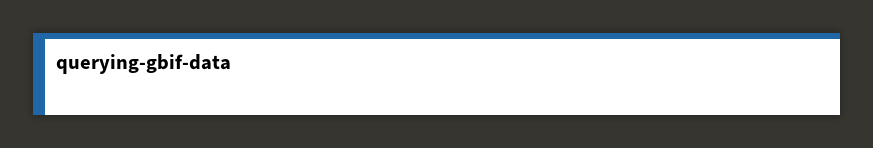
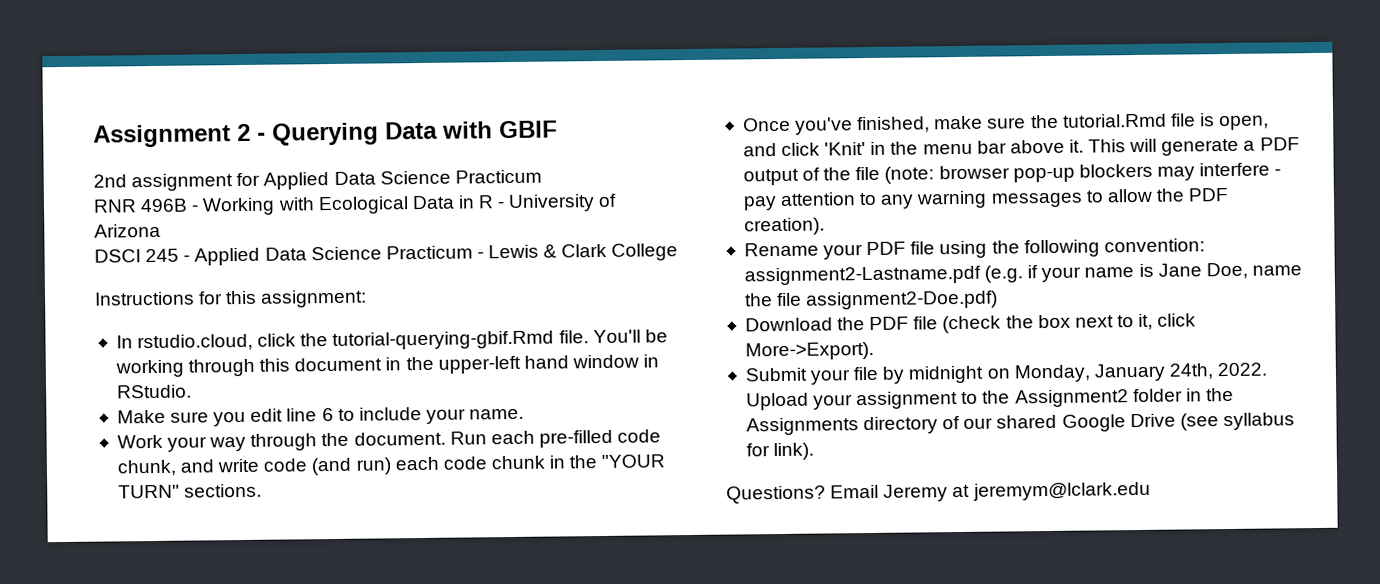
- querying-gbif-data
+ Assignment 2 - Querying Data with GBIF
+ 2nd assignment for Applied Data Science Practicum
+ RNR 496B - Working with Ecological Data in R - University of Arizona
+ DSCI 245 - Applied Data Science Practicum - Lewis & Clark College
+ Instructions for this assignment:
+ In rstudio.cloud, click the tutorial-querying-gbif.Rmd file. You'll be working through this document in the upper-left hand window in RStudio.
+ Make sure you edit line 6 to include your name.
+ Work your way through the document. Run each pre-filled code chunk, and write code (and run) each code chunk in the "YOUR TURN" sections.
+ Once you've finished, make sure the tutorial.Rmd file is open, and click 'Knit' in the menu bar above it. This will generate a PDF output of the file (note: browser pop-up blockers may interfere - pay attention to any warning messages to allow the PDF creation).
+ Rename your PDF file using the following convention: assignment2-Lastname.pdf (e.g. if your name is Jane Doe, name the file assignment2-Doe.pdf)
+ Download the PDF file (check the box next to it, click More->Export).
+ Submit your file by midnight on Monday, January 24th, 2022. Upload your assignment to the Assignment2 folder in the Assignments directory of our shared Google Drive (see syllabus for link).
+ Questions? Email Jeremy at jeremym@lclark.edu

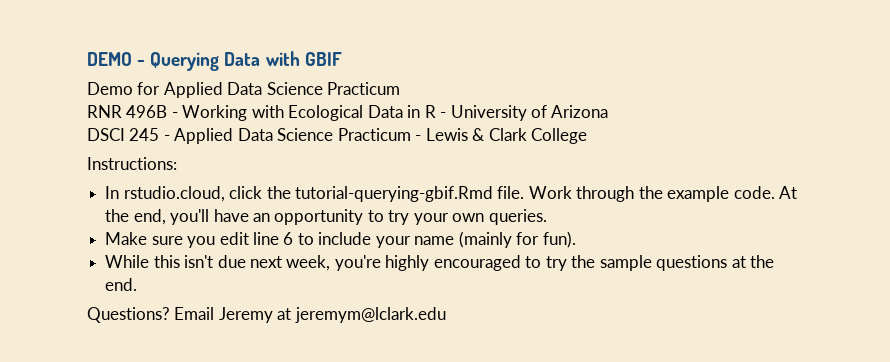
- Assignment 2 - Querying Data with GBIF
+ DEMO - Querying Data with GBIF
- 2nd assignment for Applied Data Science Practicum
+ Demo for Applied Data Science Practicum
- Instructions for this assignment:
+ Instructions:
- You'll be working through this document in the upper-left hand window in RStudio.
+ Work through the example code. At the end, you'll have an opportunity to try your own queries.
- Make sure you edit line 6 to include your name.
- Work your way through the document. Run each pre-filled code chunk, and write code (and run) each code chunk in the "YOUR TURN" sections.
- Once you've finished, make sure the tutorial.Rmd file is open, and click 'Knit' in the menu bar above it. This will generate a PDF output of the file (note: browser pop-up blockers may interfere - pay attention to any warning messages to allow the PDF creation).
- Rename your PDF file using the following convention: assignment2-Lastname.pdf (e.g. if your name is Jane Doe, name the file assignment2-Doe.pdf)
- Download the PDF file (check the box next to it, click More->Export).
- Submit your file by midnight on Monday, January 24th, 2022. Upload your assignment to the Assignment2 folder in the Assignments directory of our shared Google Drive (see syllabus for link).
+ Make sure you edit line 6 to include your name (mainly for fun).
+ While this isn't due next week, you're highly encouraged to try the sample questions at the end.

